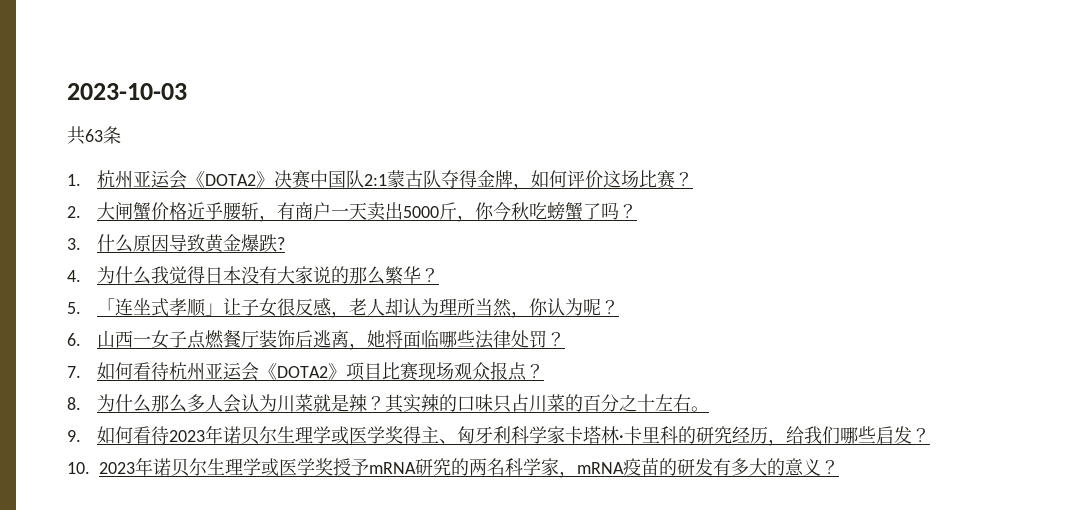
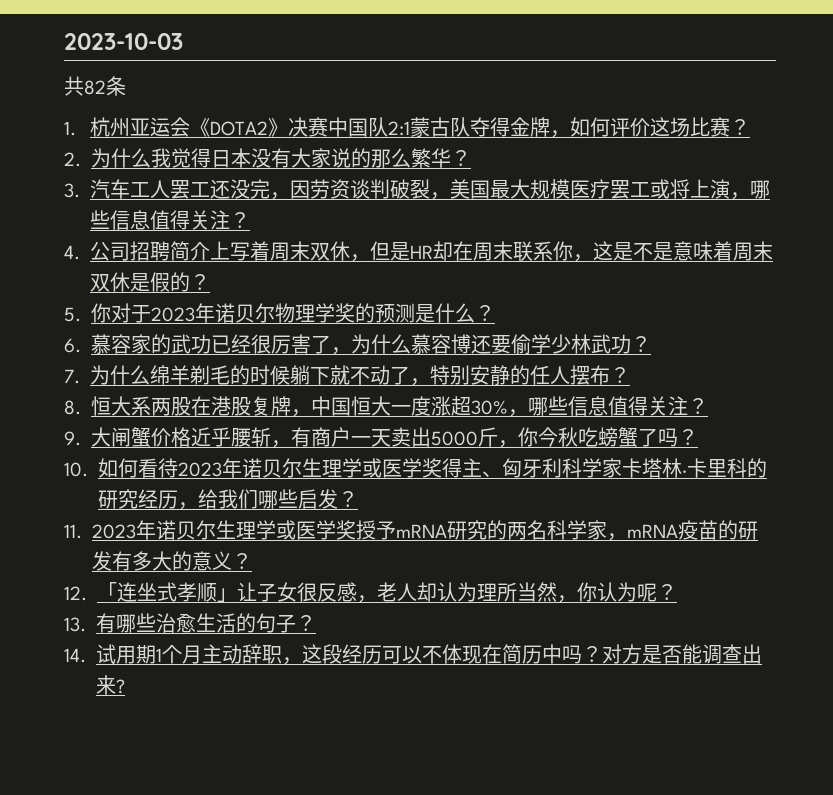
- 共63条
+ 共82条
- 2.大闸蟹价格近乎腰斩，有商户一天卖出5000斤，你今秋吃螃蟹了吗？
+ 2.为什么我觉得日本没有大家说的那么繁华？
+ 3.汽车工人罢工还没完，因劳资谈判破裂，美国最大规模医疗罢工或将上演，哪些信息值得关注？
+ 4.公司招聘简介上写着周末双休，但是HR却在周末联系你，这是不是意味着周末双休是假的？
+ 5.你对于2023年诺贝尔物理学奖的预测是什么？
+ 6.慕容家的武功已经很厉害了，为什么慕容博还要偷学少林武功？
+ 7.为什么绵羊剃毛的时候躺下就不动了，特别安静的任人摆布？
+ 8.恒大系两股在港股复牌，中国恒大一度涨超30%，哪些信息值得关注？
+ 9.大闸蟹价格近乎腰斩，有商户一天卖出5000斤，你今秋吃螃蟹了吗？
- 3.什么原因导致黄金爆跌?
- 4.为什么我觉得日本没有大家说的那么繁华？
- 5.「连坐式孝顺」让子女很反感，老人却认为理所当然，你认为呢？
- 6.山西一女子点燃餐厅装饰后逃离，她将面临哪些法律处罚？
- 7.如何看待杭州亚运会《DOTA2》项目比赛现场观众报点？
- 8.为什么那么多人会认为川菜就是辣？其实辣的口味只占川菜的百分之十左右。
- 9.如何看待2023年诺贝尔生理学或医学奖得主、匈牙利科学家卡塔林·卡里科的研究经历，给我们哪些启发？
+ 10.如何看待2023年诺贝尔生理学或医学奖得主、匈牙利科学家卡塔林·卡里科的研究经历，给我们哪些启发？
- 10. 2023年诺贝尔生理学或医学奖授予mRNA研究的两名科学家，mRNA疫苗的研发有多大的意义？
+ 11. 2023年诺贝尔生理学或医学奖授予mRNA研究的两名科学家，mRNA疫苗的研发有多大的意义？
+ 12.「连坐式孝顺」让子女很反感，老人却认为理所当然，你认为呢？
+ 13.有哪些治愈生活的句子？
+ 14.试用期1个月主动辞职，这段经历可以不体现在简历中吗？对方是否能调查出来?

